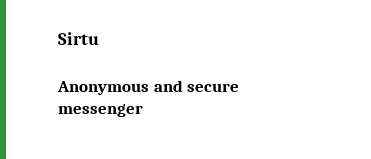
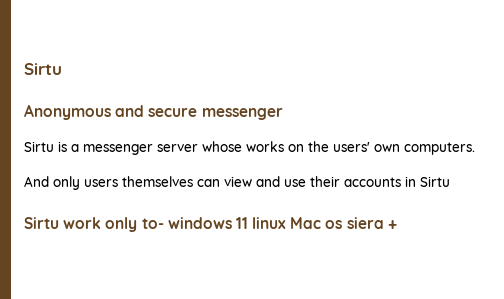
+ Sirtu is a messenger server whose works on the users' own computers.
+ And only users themselves can view and use their accounts in Sirtu
+ Sirtu work only to- windows 11 linux Mac os siera +

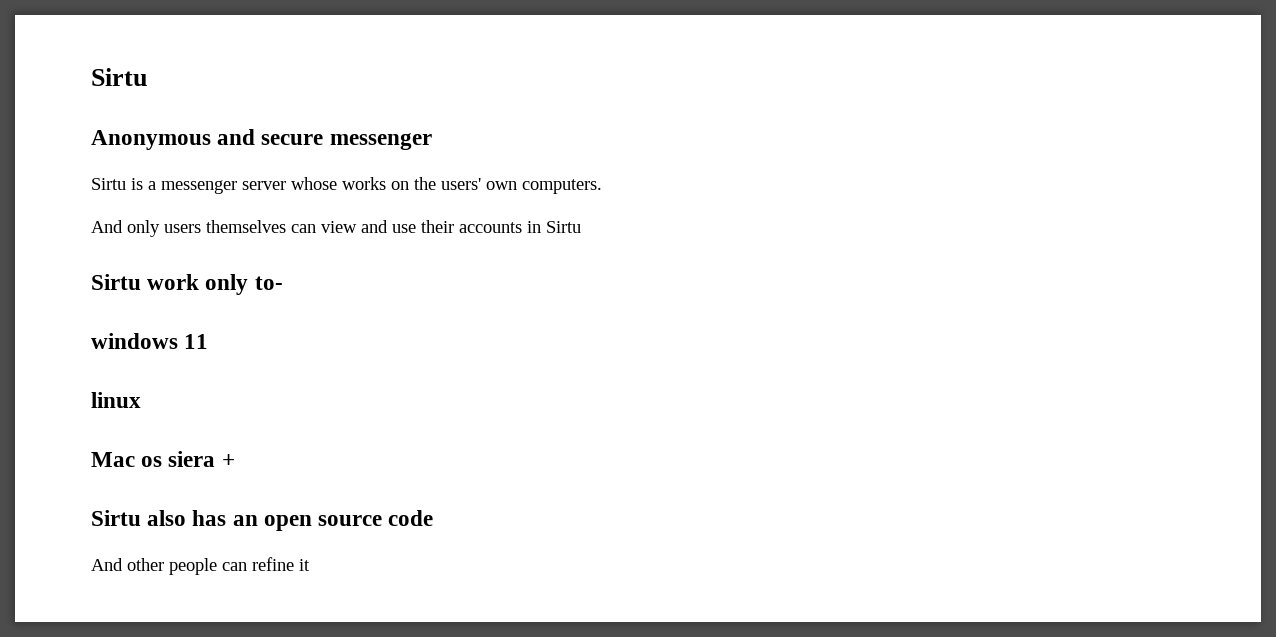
- Sirtu work only to- windows 11 linux Mac os siera +
+ Sirtu work only to-
+ windows 11
+ linux
+ Mac os siera +
+ Sirtu also has an open source code
+ And other people can refine it

